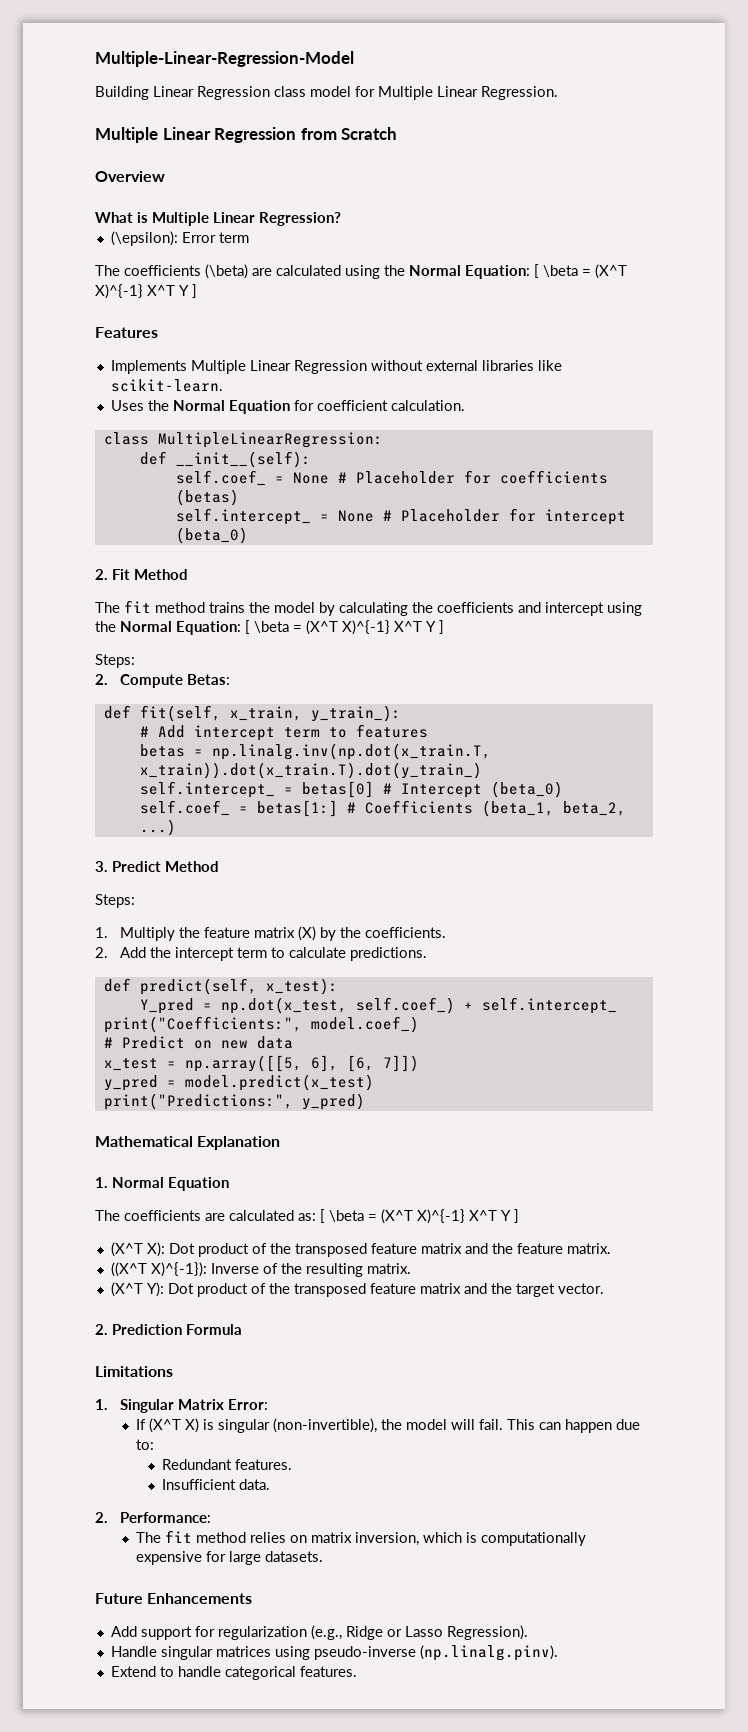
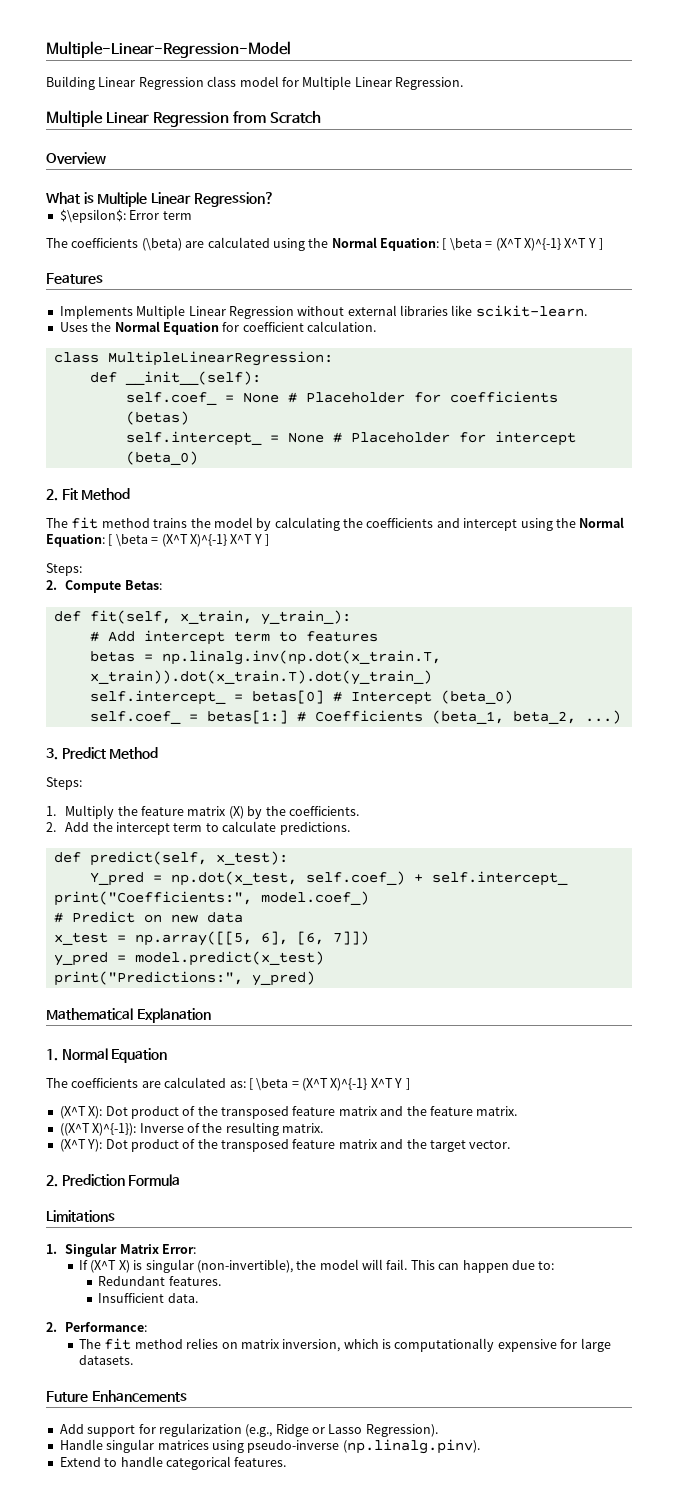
- (\epsilon): Error term
+ $\epsilon$: Error term

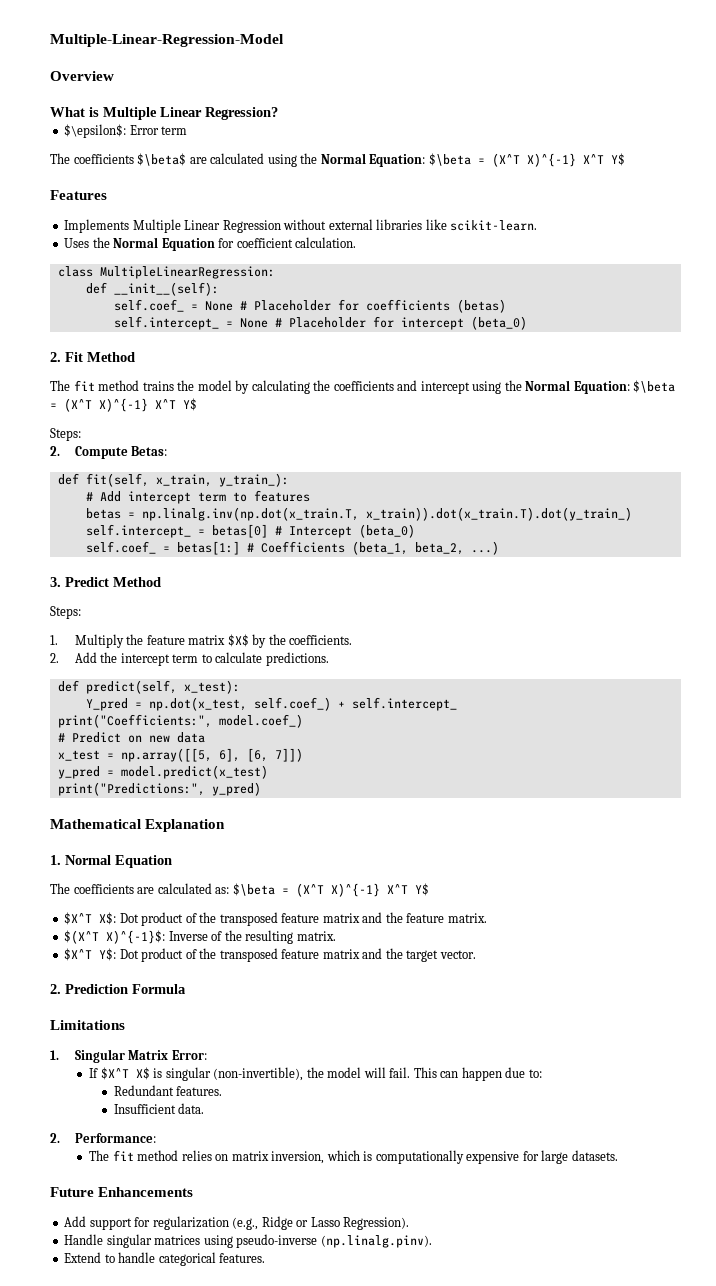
- Building Linear Regression class model for Multiple Linear Regression.
- Multiple Linear Regression from Scratch
- The coefficients (\beta) are calculated using the Normal Equation: [ \beta = (X^T X)^{-1} X^T Y ]
+ The coefficients $\beta$ are calculated using the Normal Equation: $\beta = (X^T X)^{-1} X^T Y$
- The fit method trains the model by calculating the coefficients and intercept using the Normal Equation: [ \beta = (X^T X)^{-1} X^T Y ]
+ The fit method trains the model by calculating the coefficients and intercept using the Normal Equation: $\beta = (X^T X)^{-1} X^T Y$
- 1. Multiply the feature matrix (X) by the coefficients.
+ 1. Multiply the feature matrix $X$ by the coefficients.
- The coefficients are calculated as: [ \beta = (X^T X)^{-1} X^T Y ]
- (X^T X): Dot product of the transposed feature matrix and the feature matrix.
+ The coefficients are calculated as: $\beta = (X^T X)^{-1} X^T Y$
+ $X^T X$: Dot product of the transposed feature matrix and the feature matrix.
- ((X^T X)^{-1}): Inverse of the resulting matrix.
+ $(X^T X)^{-1}$: Inverse of the resulting matrix.
- (X^T Y): Dot product of the transposed feature matrix and the target vector.
+ $X^T Y$: Dot product of the transposed feature matrix and the target vector.
- If (X^T X) is singular (non-invertible), the model will fail.
+ If $X^T X$ is singular (non-invertible), the model will fail.

